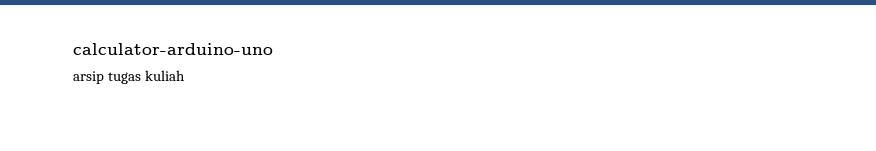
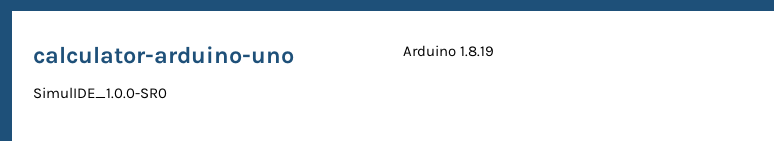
- arsip tugas kuliah
+ SimulIDE_1.0.0-SR0
+ Arduino 1.8.19

